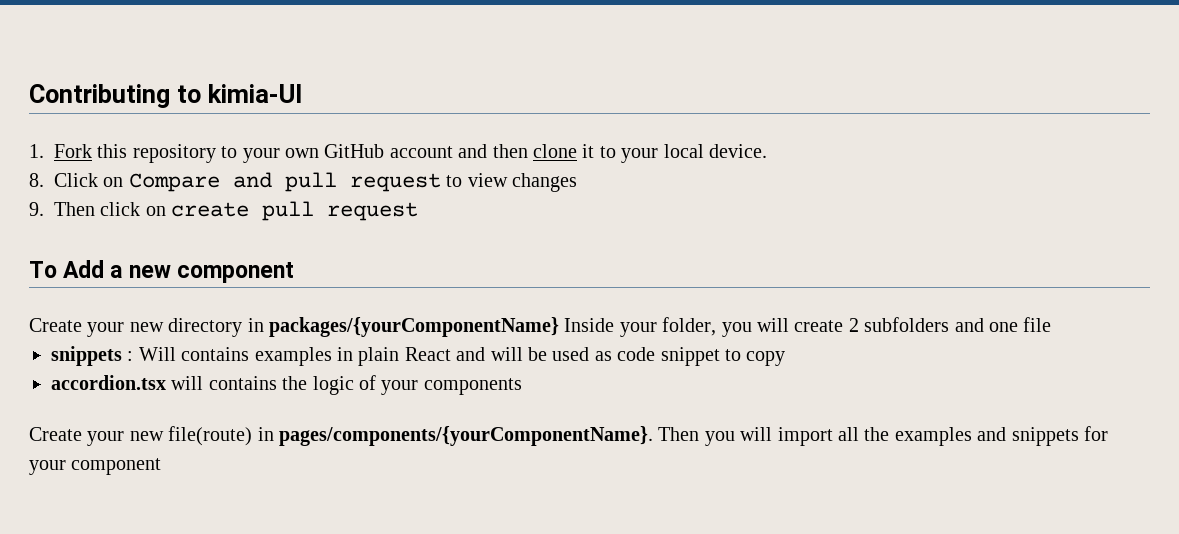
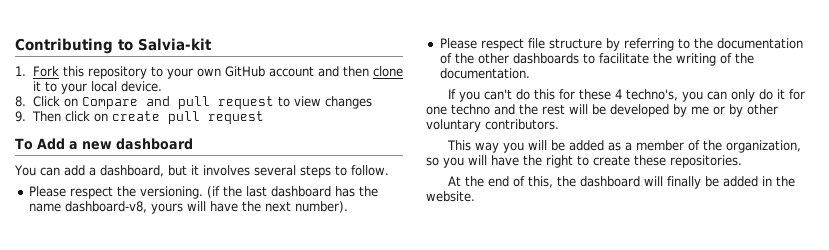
- Contributing to kimia-UI
+ Contributing to Salvia-kit
- To Add a new component
- Create your new directory in packages/{yourComponentName} Inside your folder, you will create 2 subfolders and one file
- snippets : Will contains examples in plain React and will be used as code snippet to copy
- accordion.tsx will contains the logic of your components
- Create your new file(route) in pages/components/{yourComponentName}. Then you will import all the examples and snippets for your component
+ To Add a new dashboard
+ You can add a dashboard, but it involves several steps to follow.
+ Please respect the versioning. (if the last dashboard has the name dashboard-v8, yours will have the next number).
+ Please respect file structure by referring to the documentation of the other dashboards to facilitate the writing of the documentation.
+ If you can't do this for these 4 techno's, you can only do it for one techno and the rest will be developed by me or by other voluntary contributors.
+ This way you will be added as a member of the organization, so you will have the right to create these repositories.
+ At the end of this, the dashboard will finally be added in the website.

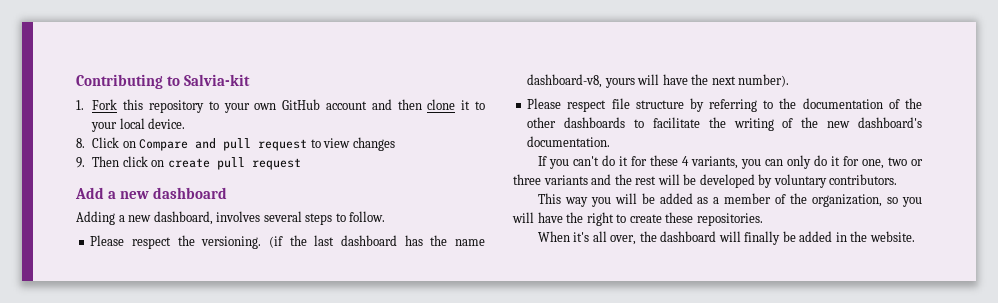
- To Add a new dashboard
+ Add a new dashboard
- You can add a dashboard, but it involves several steps to follow.
+ Adding a new dashboard, involves several steps to follow.
- Please respect file structure by referring to the documentation of the other dashboards to facilitate the writing of the documentation.
+ Please respect file structure by referring to the documentation of the other dashboards to facilitate the writing of the new dashboard's documentation.
- If you can't do this for these 4 techno's, you can only do it for one techno and the rest will be developed by me or by other voluntary contributors.
+ If you can't do it for these 4 variants, you can only do it for one, two or three variants and the rest will be developed by voluntary contributors.
- At the end of this, the dashboard will finally be added in the website.
+ When it's all over, the dashboard will finally be added in the website.

